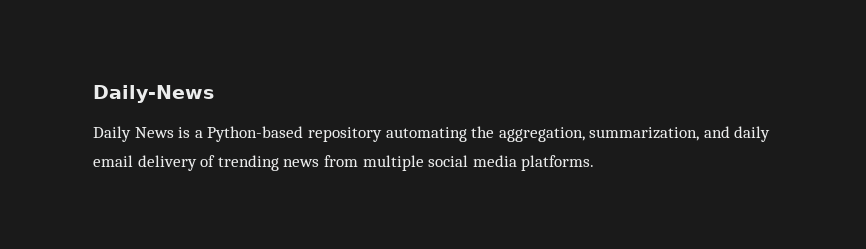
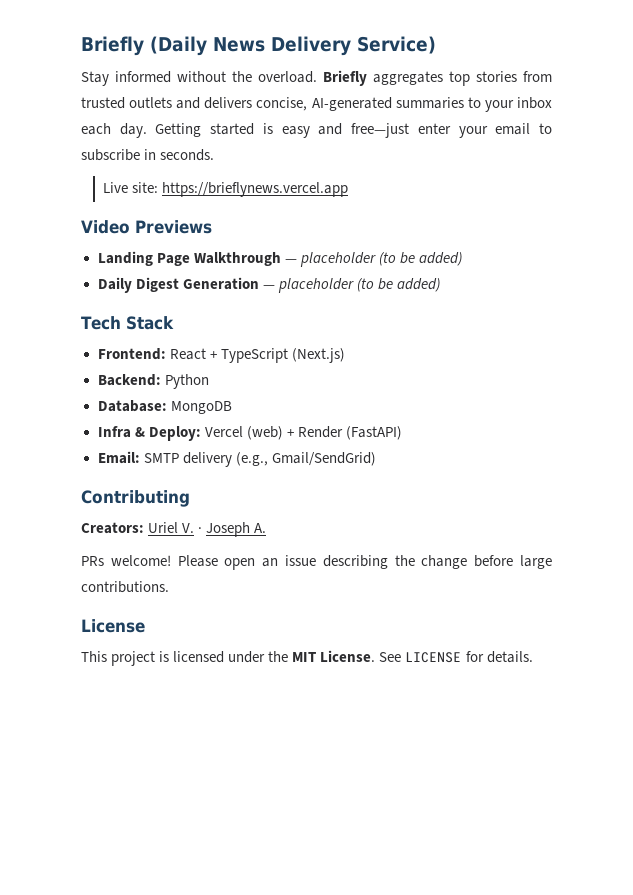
- Daily-News
- Daily News is a Python-based repository automating the aggregation, summarization, and daily email delivery of trending news from multiple social media platforms.
+ Briefly (Daily News Delivery Service)
+ Stay informed without the overload. Briefly aggregates top stories from trusted outlets and delivers concise, AI‑generated summaries to your inbox each day. Getting started is easy and free—just enter your email to subscribe in seconds.
+ Live site: https://brieflynews.vercel.app
+ Video Previews
+ Landing Page Walkthrough — placeholder (to be added)
+ Daily Digest Generation — placeholder (to be added)
+ Tech Stack
+ Frontend: React + TypeScript (Next.js)
+ Backend: Python
+ Database: MongoDB
+ Infra & Deploy: Vercel (web) + Render (FastAPI)
+ Email: SMTP delivery (e.g., Gmail/SendGrid)
+ Contributing
+ Creators: Uriel V. · Joseph A.
+ PRs welcome! Please open an issue describing the change before large contributions.
+ License
+ This project is licensed under the MIT License. See LICENSE for details.

